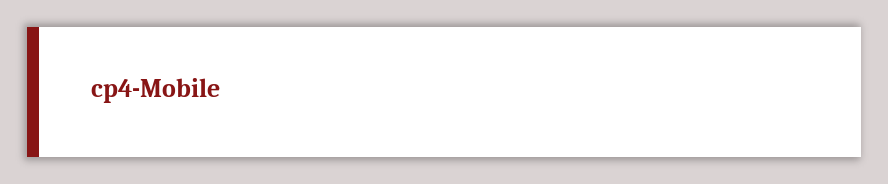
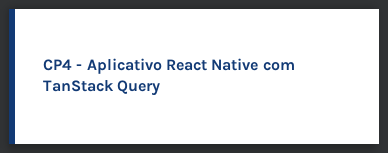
- cp4-Mobile
+ CP4 - Aplicativo React Native com TanStack Query

